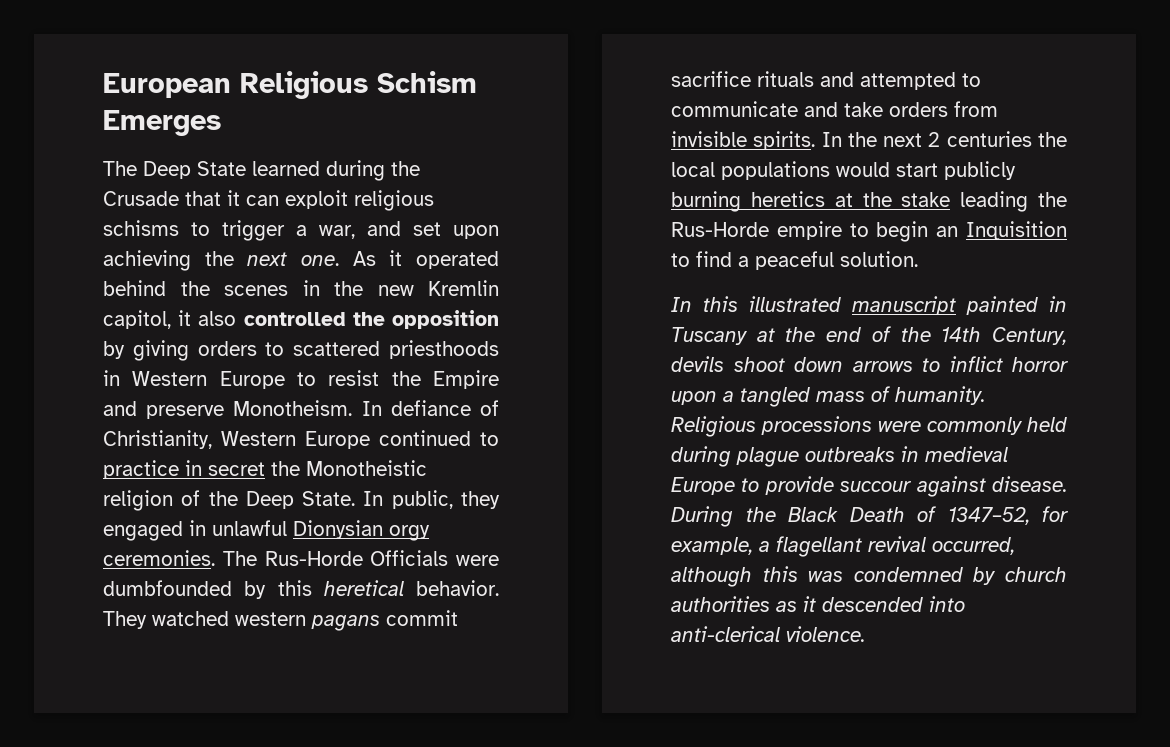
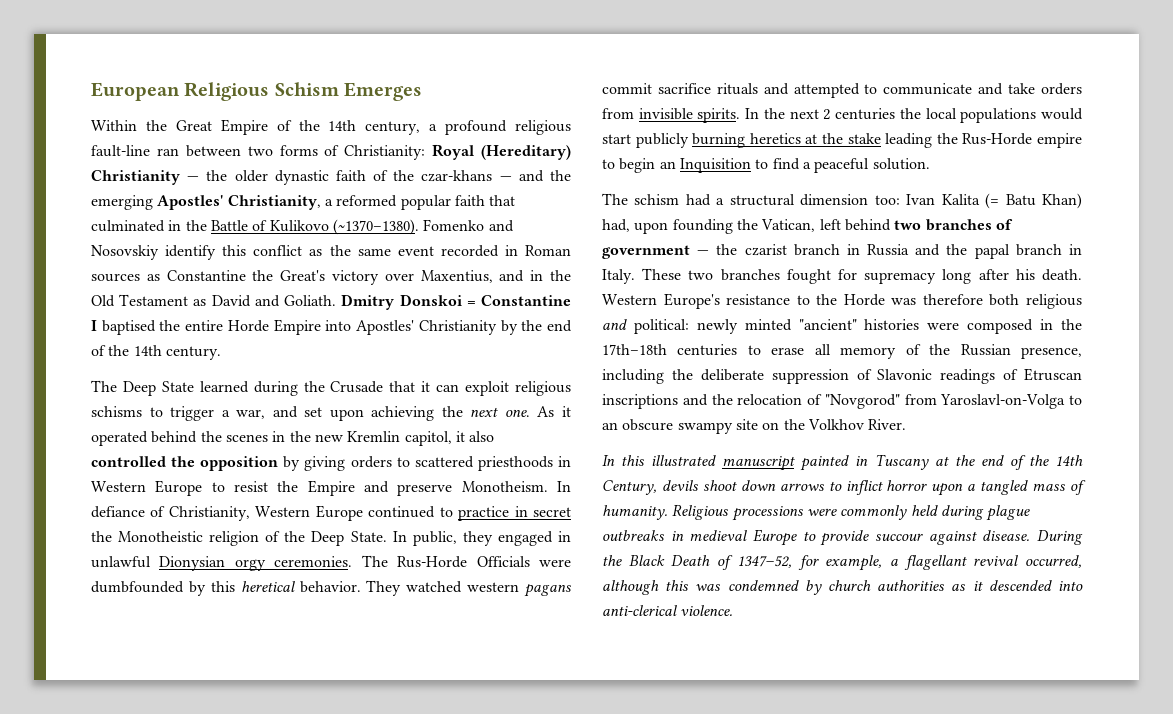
+ Within the Great Empire of the 14th century, a profound religious fault-line ran between two forms of Christianity: Royal (Hereditary) Christianity — the older dynastic faith of the czar-khans — and the emerging Apostles' Christianity, a reformed popular faith that culminated in the Battle of Kulikovo (~1370–1380). Fomenko and Nosovskiy identify this conflict as the same event recorded in Roman sources as Constantine the Great's victory over Maxentius, and in the Old Testament as David and Goliath. Dmitry Donskoi = Constantine I baptised the entire Horde Empire into Apostles' Christianity by the end of the 14th century.
+ The schism had a structural dimension too: Ivan Kalita (= Batu Khan) had, upon founding the Vatican, left behind two branches of government — the czarist branch in Russia and the papal branch in Italy. These two branches fought for supremacy long after his death. Western Europe's resistance to the Horde was therefore both religious and political: newly minted "ancient" histories were composed in the 17th–18th centuries to erase all memory of the Russian presence, including the deliberate suppression of Slavonic readings of Etruscan inscriptions and the relocation of "Novgorod" from Yaroslavl-on-Volga to an obscure swampy site on the Volkhov River.

